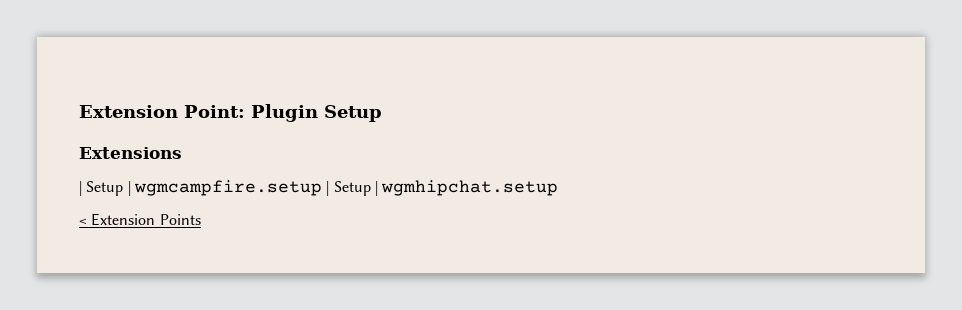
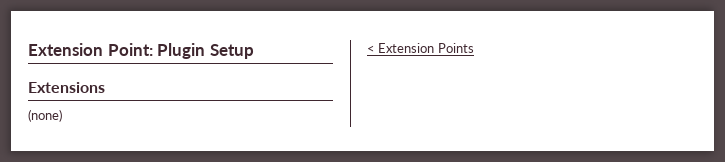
- | Setup | wgmcampfire.setup | Setup | wgmhipchat.setup
+ (none)

